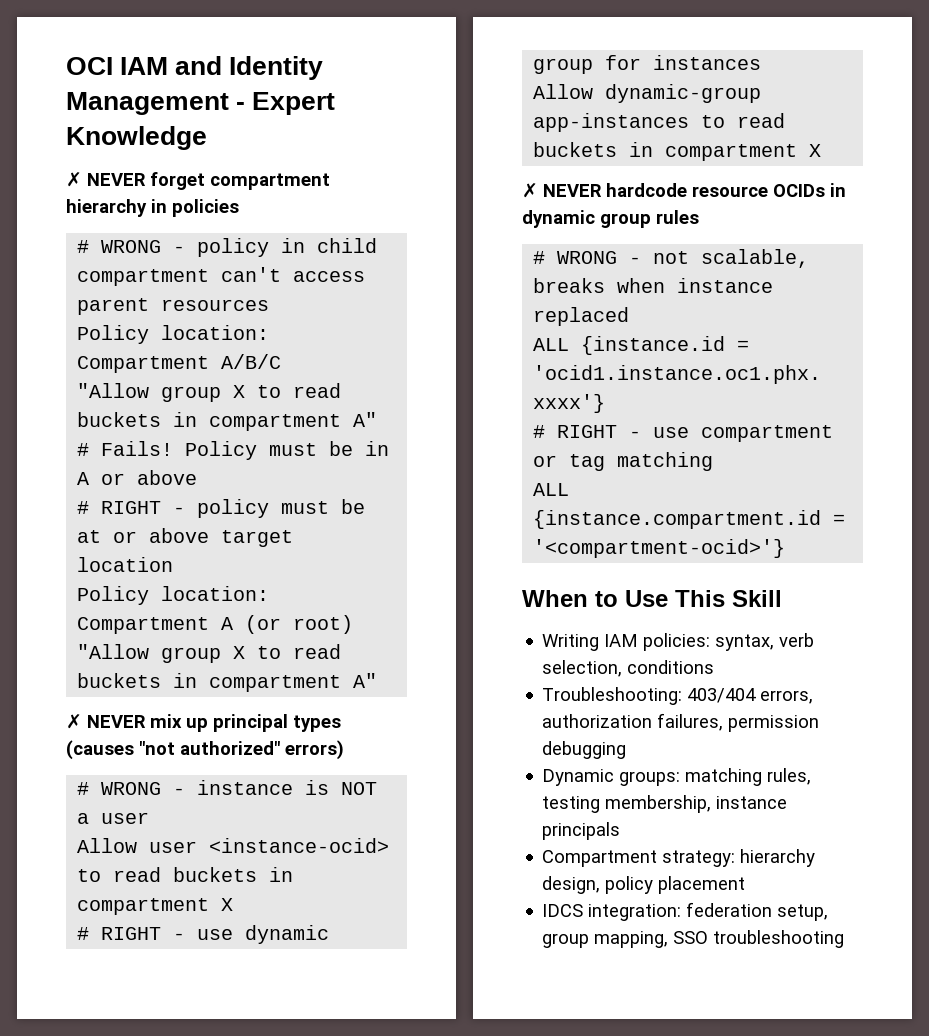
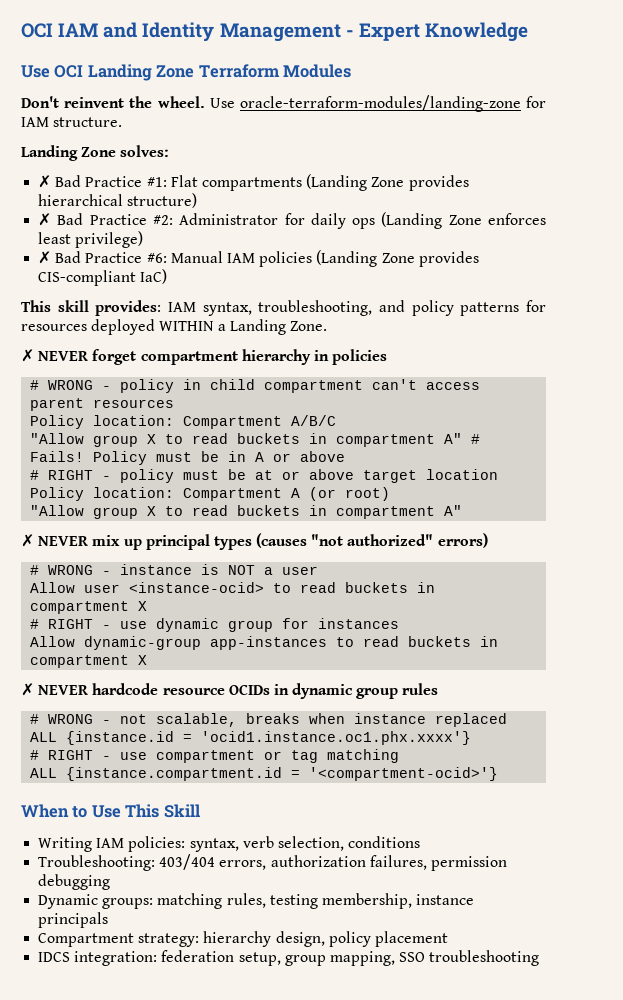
+ Use OCI Landing Zone Terraform Modules
+ Don't reinvent the wheel. Use oracle-terraform-modules/landing-zone for IAM structure.
+ Landing Zone solves:
+ ✗ Bad Practice #1: Flat compartments (Landing Zone provides hierarchical structure)
+ ✗ Bad Practice #2: Administrator for daily ops (Landing Zone enforces least privilege)
+ ✗ Bad Practice #6: Manual IAM policies (Landing Zone provides CIS-compliant IaC)
+ This skill provides: IAM syntax, troubleshooting, and policy patterns for resources deployed WITHIN a Landing Zone.

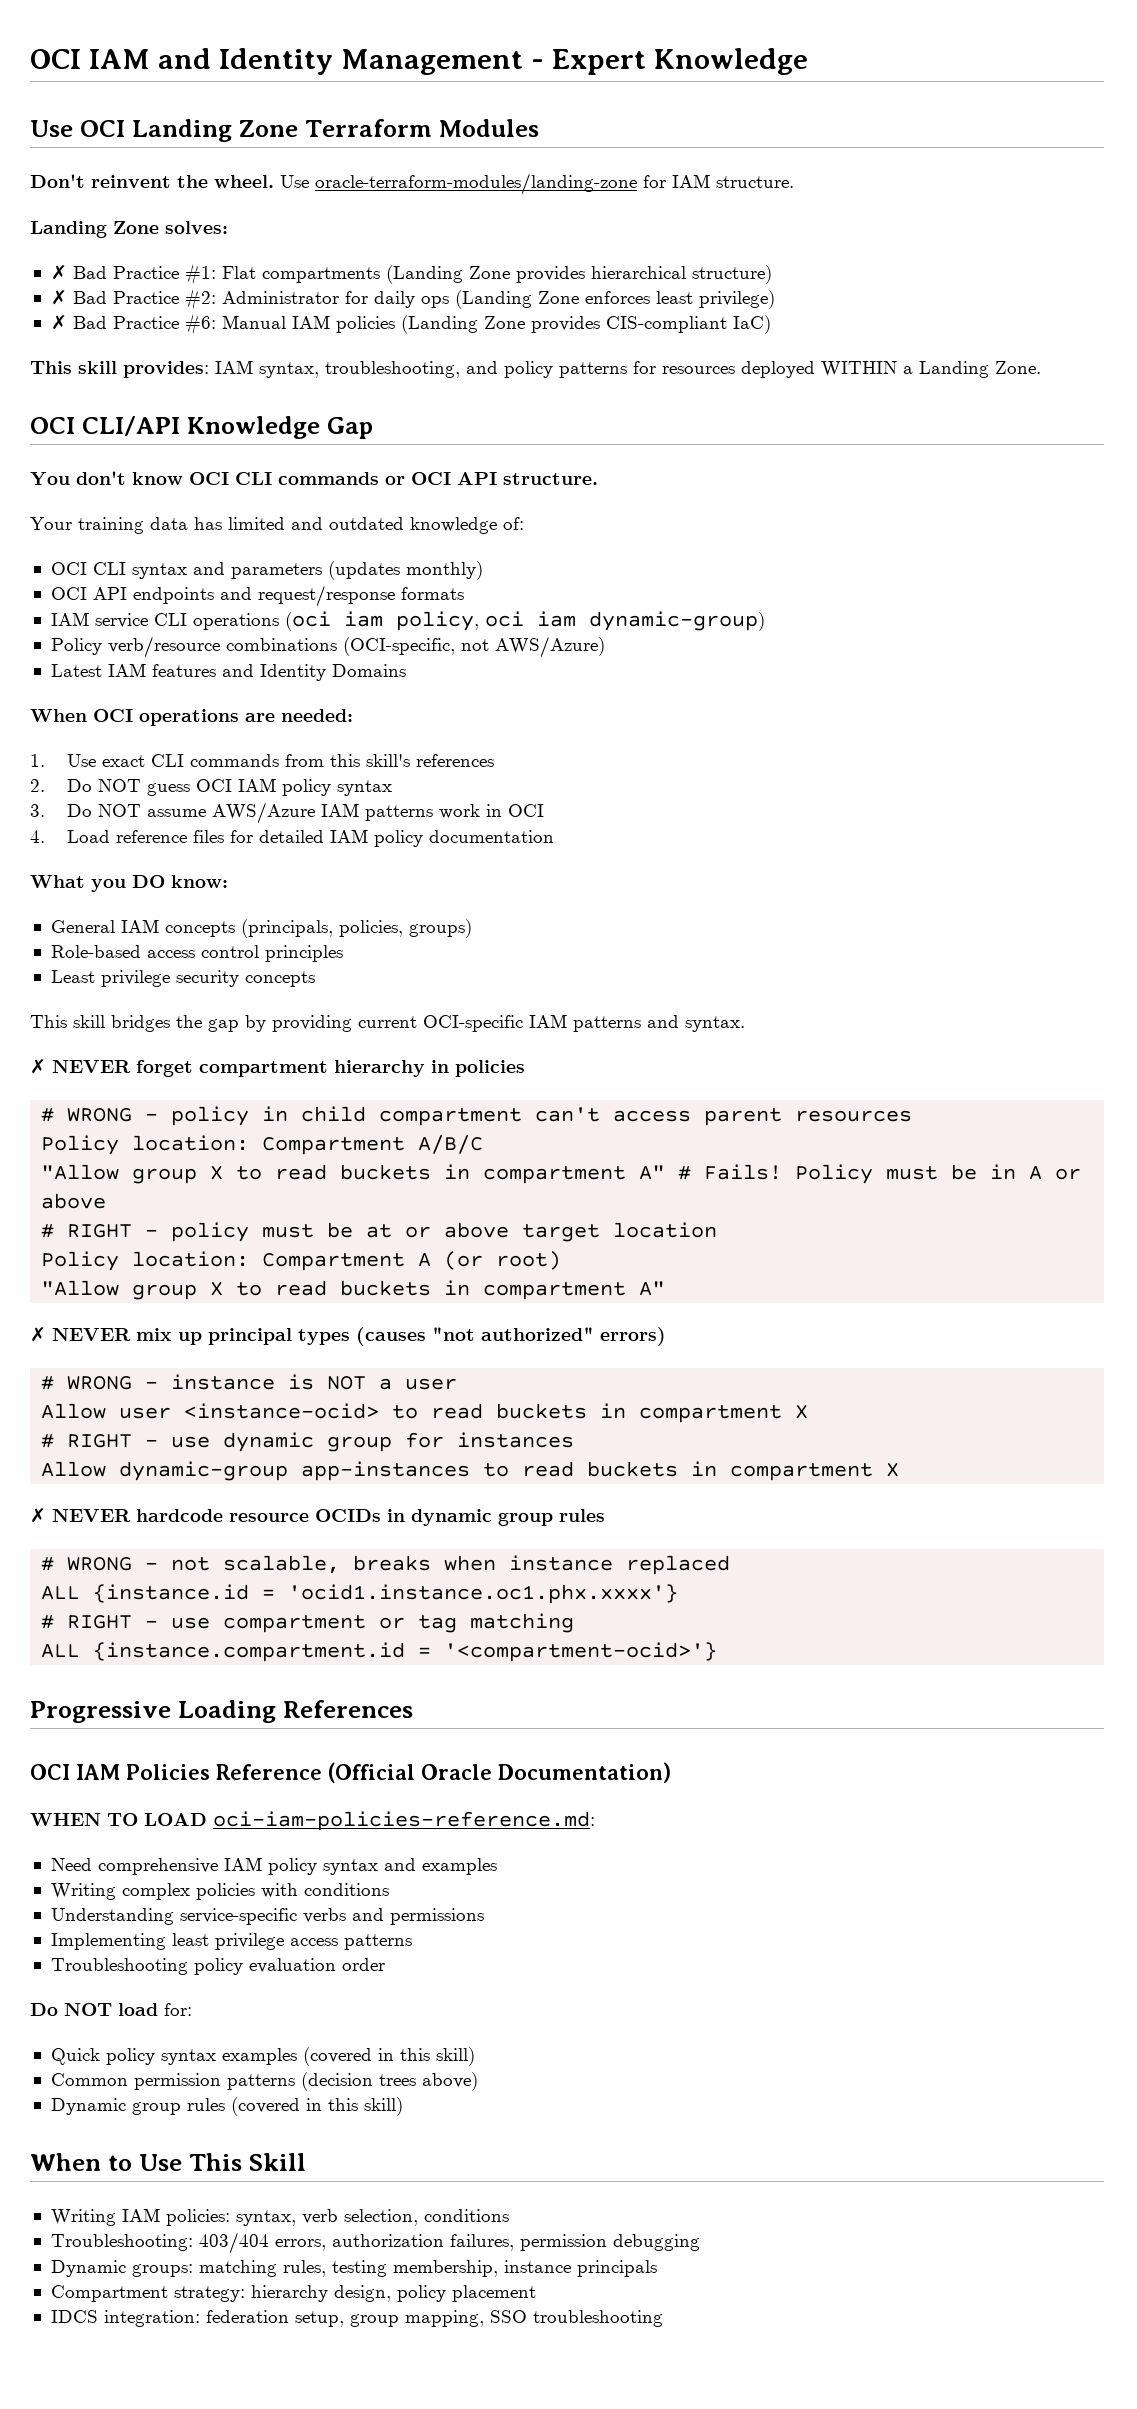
+ OCI CLI/API Knowledge Gap
+ You don't know OCI CLI commands or OCI API structure.
+ Your training data has limited and outdated knowledge of:
+ OCI CLI syntax and parameters (updates monthly)
+ OCI API endpoints and request/response formats
+ IAM service CLI operations (oci iam policy, oci iam dynamic-group)
+ Policy verb/resource combinations (OCI-specific, not AWS/Azure)
+ Latest IAM features and Identity Domains
+ When OCI operations are needed:
+ 1. Use exact CLI commands from this skill's references
+ 2. Do NOT guess OCI IAM policy syntax
+ 3. Do NOT assume AWS/Azure IAM patterns work in OCI
+ 4. Load reference files for detailed IAM policy documentation
+ What you DO know:
+ General IAM concepts (principals, policies, groups)
+ Role-based access control principles
+ Least privilege security concepts
+ This skill bridges the gap by providing current OCI-specific IAM patterns and syntax.
+ Progressive Loading References
+ OCI IAM Policies Reference (Official Oracle Documentation)
+ WHEN TO LOAD oci-iam-policies-reference.md:
+ Need comprehensive IAM policy syntax and examples
+ Writing complex policies with conditions
+ Understanding service-specific verbs and permissions
+ Implementing least privilege access patterns
+ Troubleshooting policy evaluation order
+ Do NOT load for:
+ Quick policy syntax examples (covered in this skill)
+ Common permission patterns (decision trees above)
+ Dynamic group rules (covered in this skill)

